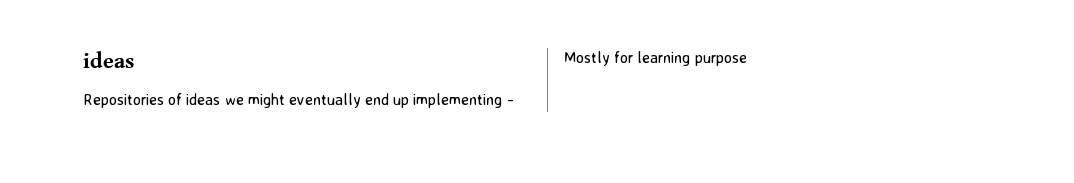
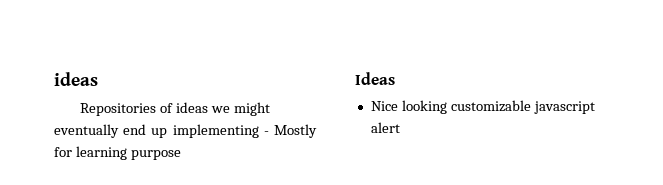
+ Ideas
+ Nice looking customizable javascript alert

